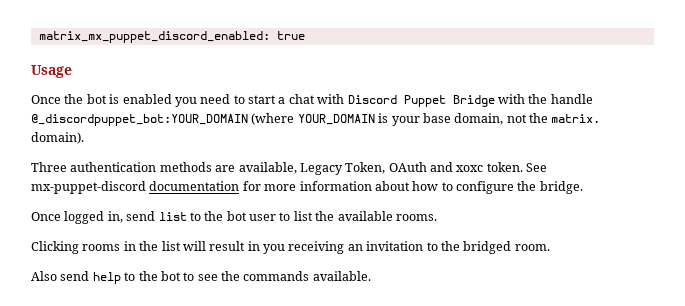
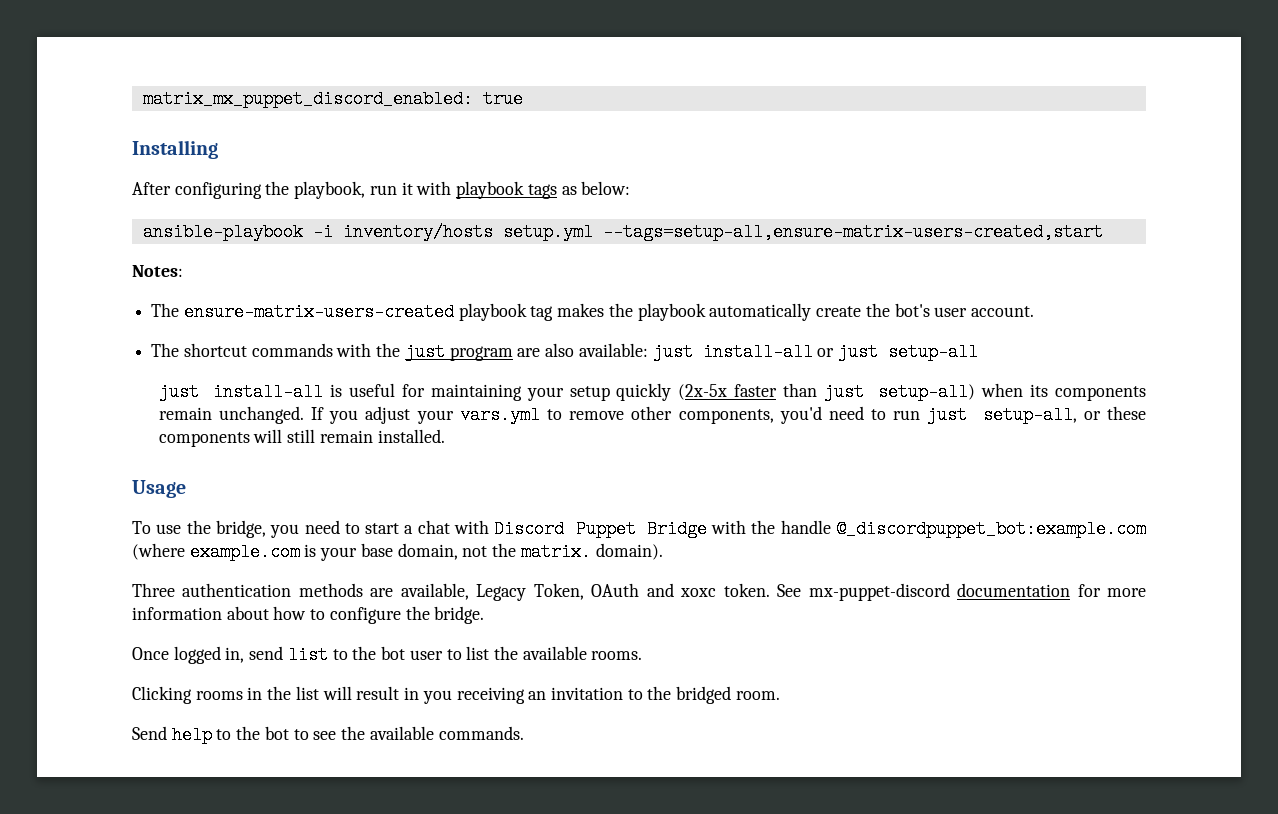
+ Installing
+ After configuring the playbook, run it with playbook tags as below:
+ ansible-playbook -i inventory/hosts setup.yml --tags=setup-all,ensure-matrix-users-created,start
+ Notes:
+ The ensure-matrix-users-created playbook tag makes the playbook automatically create the bot's user account.
+ The shortcut commands with the just program are also available: just install-all or just setup-all
+ just install-all is useful for maintaining your setup quickly (2x-5x faster than just setup-all) when its components remain unchanged. If you adjust your vars.yml to remove other components, you'd need to run just setup-all, or these components will still remain installed.
  Usage
- Once the bot is enabled you need to start a chat with Discord Puppet Bridge with the handle @_discordpuppet_bot:YOUR_DOMAIN (where YOUR_DOMAIN is your base domain, not the matrix. domain).
+ To use the bridge, you need to start a chat with Discord Puppet Bridge with the handle @_discordpuppet_bot:example.com (where example.com is your base domain, not the matrix. domain).
- Also send help to the bot to see the commands available.
+ Send help to the bot to see the available commands.

